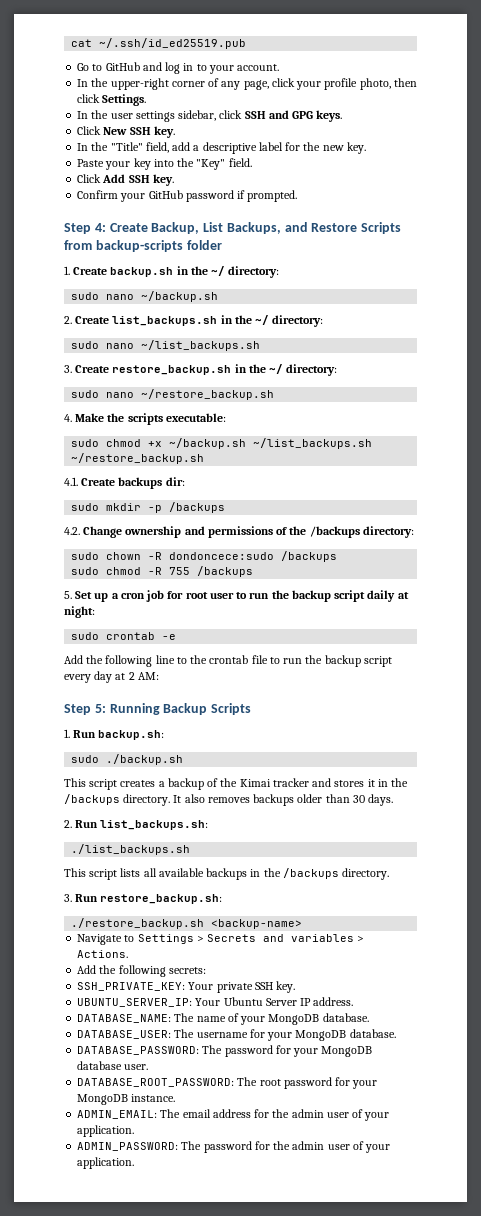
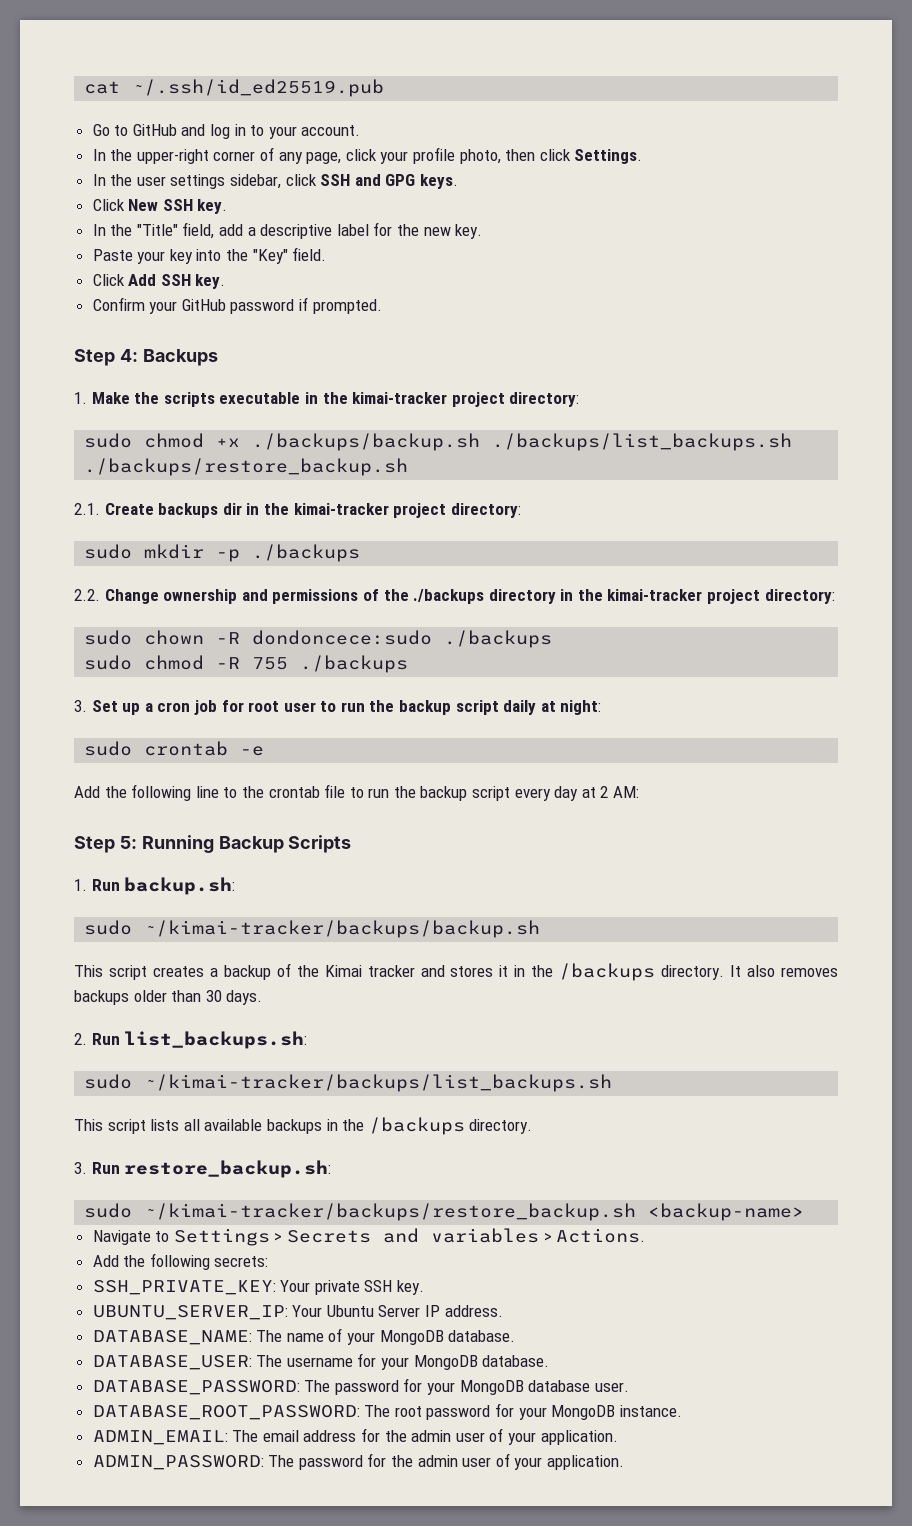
- Step 4: Create Backup, List Backups, and Restore Scripts from backup-scripts folder
- 1. Create backup.sh in the ~/ directory:
- sudo nano ~/backup.sh
- 2. Create list_backups.sh in the ~/ directory:
- sudo nano ~/list_backups.sh
- 3. Create restore_backup.sh in the ~/ directory:
- sudo nano ~/restore_backup.sh
- 4. Make the scripts executable:
- sudo chmod +x ~/backup.sh ~/list_backups.sh ~/restore_backup.sh
- 4.1. Create backups dir:
+ Step 4: Backups
+ 1. Make the scripts executable in the kimai-tracker project directory:
+ sudo chmod +x ./backups/backup.sh ./backups/list_backups.sh ./backups/restore_backup.sh
+ 2.1. Create backups dir in the kimai-tracker project directory:
- sudo mkdir -p /backups
- 4.2. Change ownership and permissions of the /backups directory:
+ sudo mkdir -p ./backups
+ 2.2. Change ownership and permissions of the ./backups directory in the kimai-tracker project directory:
- sudo chown -R dondoncece:sudo /backups
+ sudo chown -R dondoncece:sudo ./backups
- sudo chmod -R 755 /backups
- 5. Set up a cron job for root user to run the backup script daily at night:
+ sudo chmod -R 755 ./backups
+ 3. Set up a cron job for root user to run the backup script daily at night:
- sudo ./backup.sh
+ sudo ~/kimai-tracker/backups/backup.sh
- ./list_backups.sh
+ sudo ~/kimai-tracker/backups/list_backups.sh
- ./restore_backup.sh <backup-name>
+ sudo ~/kimai-tracker/backups/restore_backup.sh <backup-name>

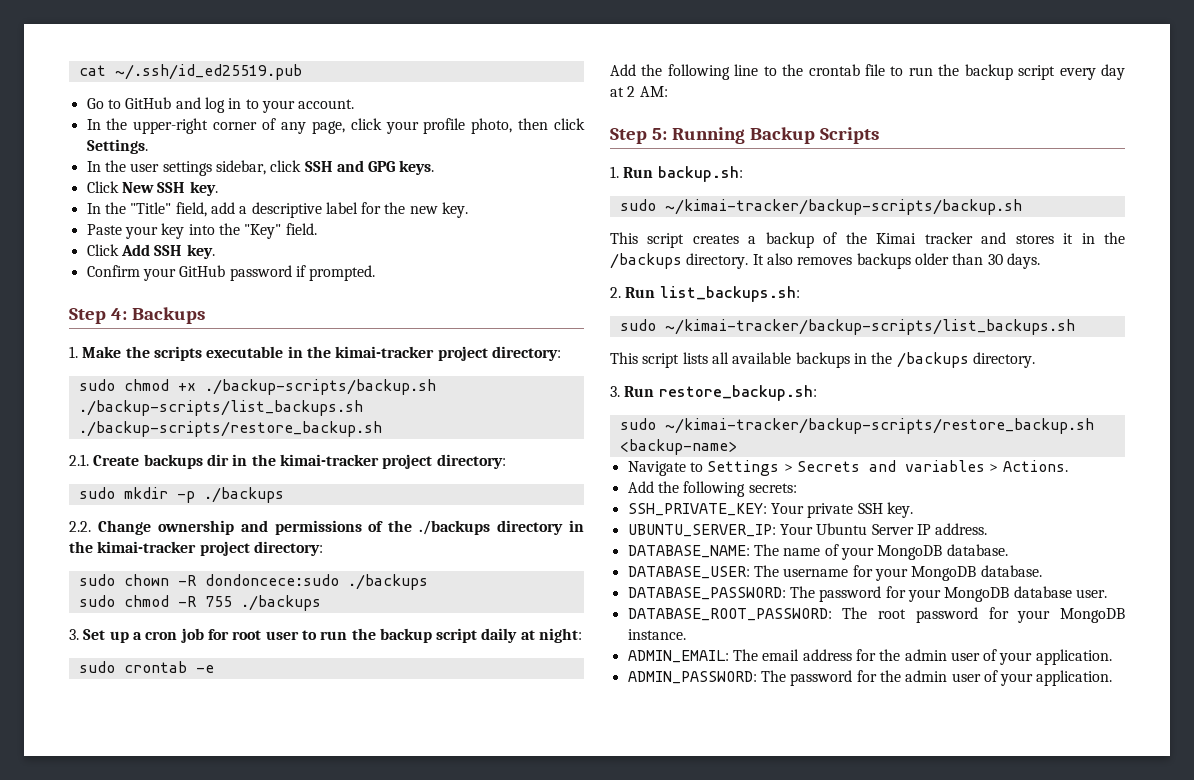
- sudo chmod +x ./backups/backup.sh ./backups/list_backups.sh ./backups/restore_backup.sh
+ sudo chmod +x ./backup-scripts/backup.sh ./backup-scripts/list_backups.sh ./backup-scripts/restore_backup.sh
- sudo ~/kimai-tracker/backups/backup.sh
+ sudo ~/kimai-tracker/backup-scripts/backup.sh
- sudo ~/kimai-tracker/backups/list_backups.sh
+ sudo ~/kimai-tracker/backup-scripts/list_backups.sh
- sudo ~/kimai-tracker/backups/restore_backup.sh <backup-name>
+ sudo ~/kimai-tracker/backup-scripts/restore_backup.sh <backup-name>

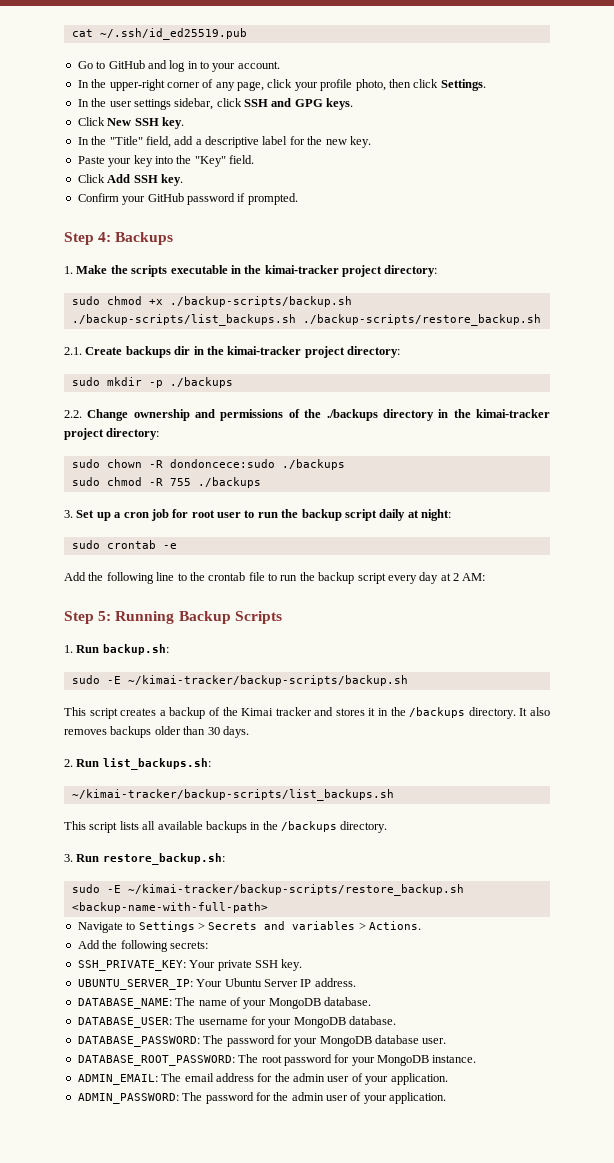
- sudo ~/kimai-tracker/backup-scripts/backup.sh
+ sudo -E ~/kimai-tracker/backup-scripts/backup.sh
- sudo ~/kimai-tracker/backup-scripts/list_backups.sh
+ ~/kimai-tracker/backup-scripts/list_backups.sh
- sudo ~/kimai-tracker/backup-scripts/restore_backup.sh <backup-name>
+ sudo -E ~/kimai-tracker/backup-scripts/restore_backup.sh <backup-name-with-full-path>

